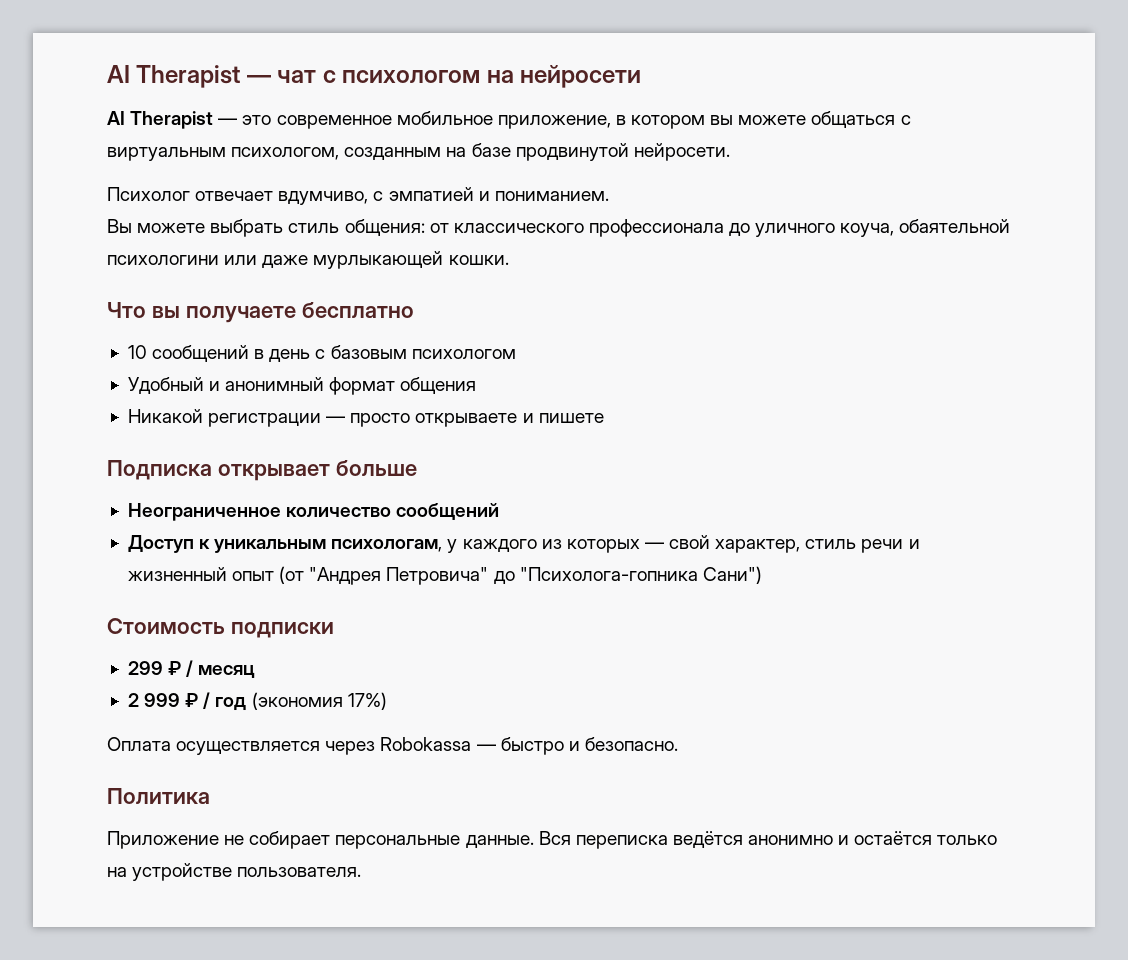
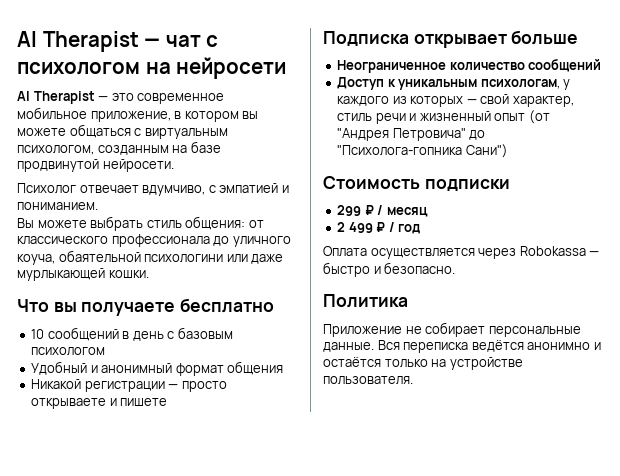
- 2 999 ₽ / год (экономия 17%)
+ 2 499 ₽ / год

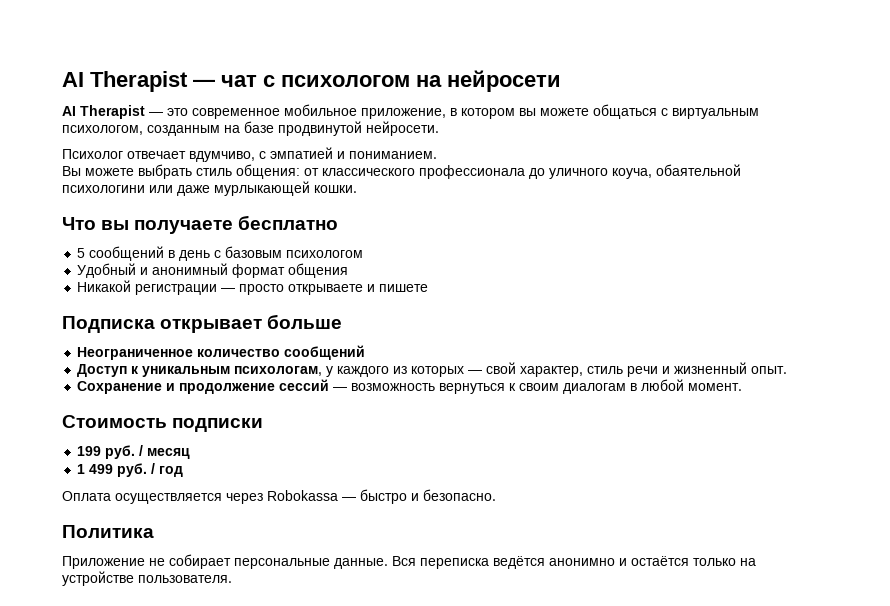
- 10 сообщений в день с базовым психологом
+ 5 сообщений в день с базовым психологом
- Доступ к уникальным психологам, у каждого из которых — свой характер, стиль речи и жизненный опыт (от "Андрея Петровича" до "Психолога-гопника Сани")
+ Доступ к уникальным психологам, у каждого из которых — свой характер, стиль речи и жизненный опыт.
+ Сохранение и продолжение сессий — возможность вернуться к своим диалогам в любой момент.
- 299 ₽ / месяц
+ 199 руб. / месяц
- 2 499 ₽ / год
+ 1 499 руб. / год

